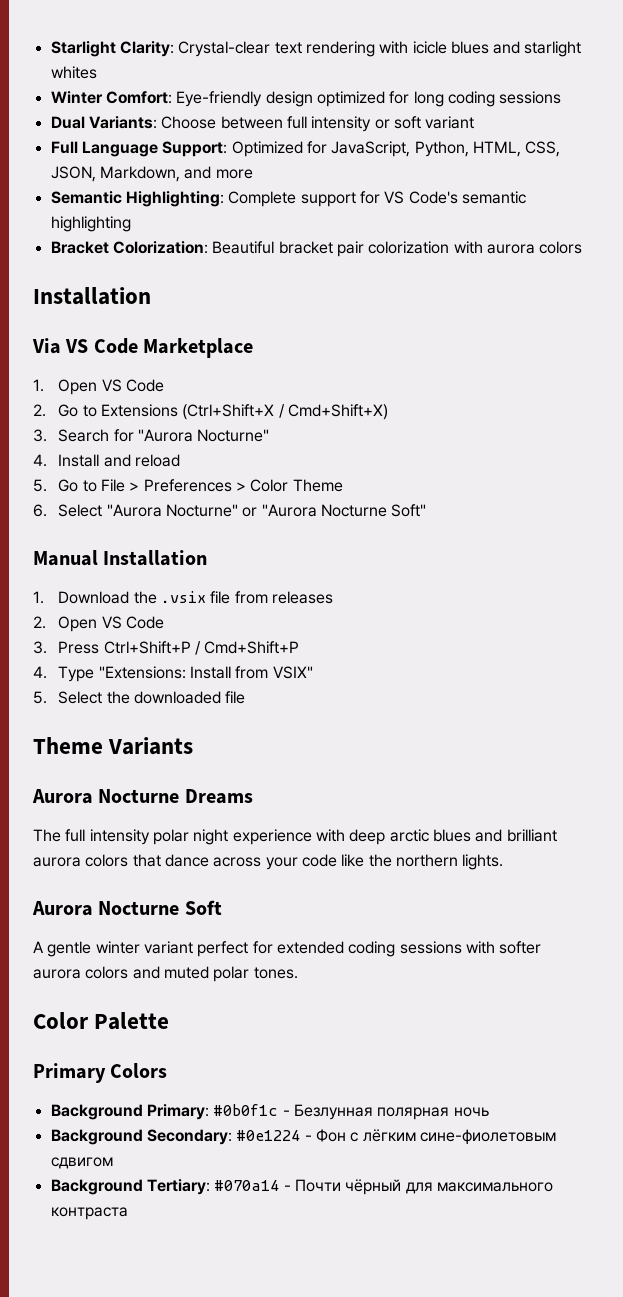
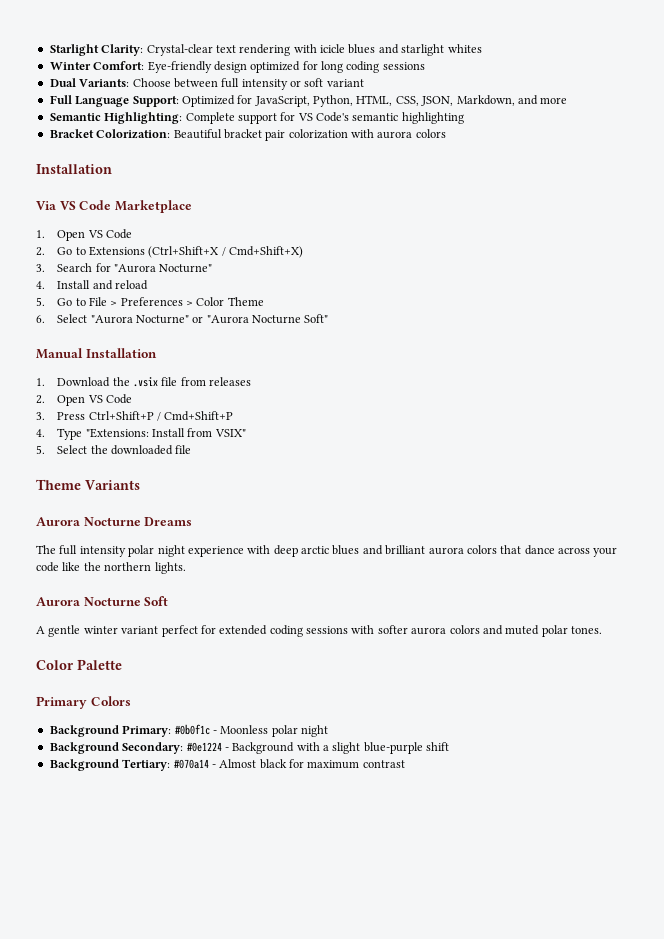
- Background Primary: #0b0f1c - Безлунная полярная ночь
+ Background Primary: #0b0f1c - Moonless polar night
- Background Secondary: #0e1224 - Фон с лёгким сине-фиолетовым сдвигом
+ Background Secondary: #0e1224 - Background with a slight blue-purple shift
- Background Tertiary: #070a14 - Почти чёрный для максимального контраста
+ Background Tertiary: #070a14 - Almost black for maximum contrast

